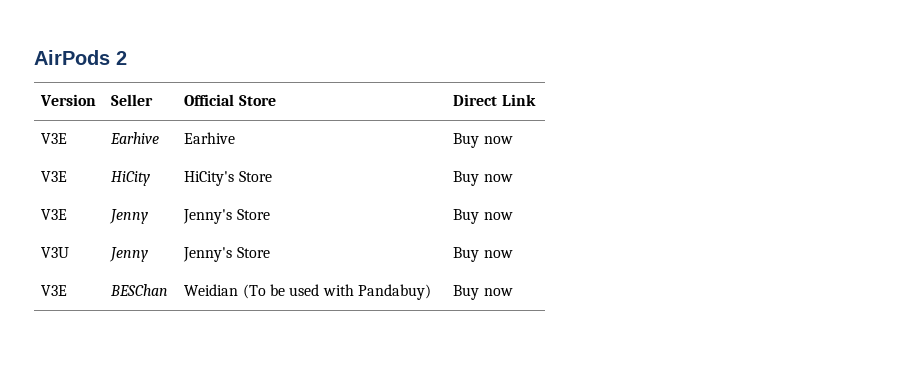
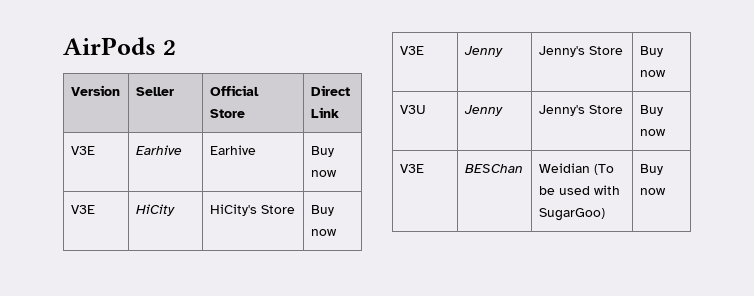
- V3E | BESChan | Weidian (To be used with Pandabuy) | Buy now
+ V3E | BESChan | Weidian (To be used with SugarGoo) | Buy now

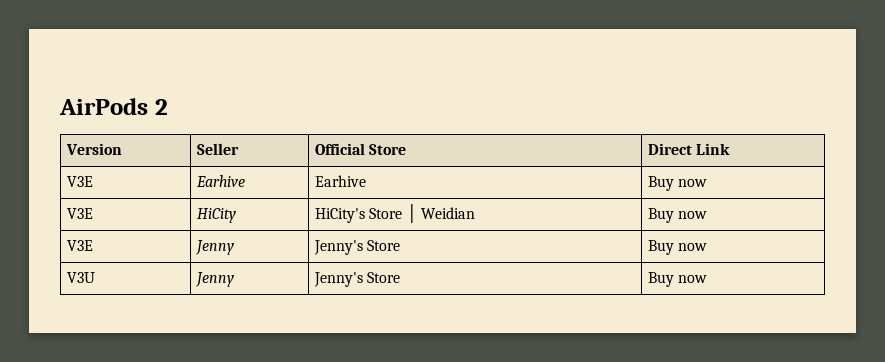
- V3E | HiCity | HiCity's Store | Buy now
+ V3E | HiCity | HiCity's Store │ Weidian | Buy now
- V3E | BESChan | Weidian (To be used with SugarGoo) | Buy now

